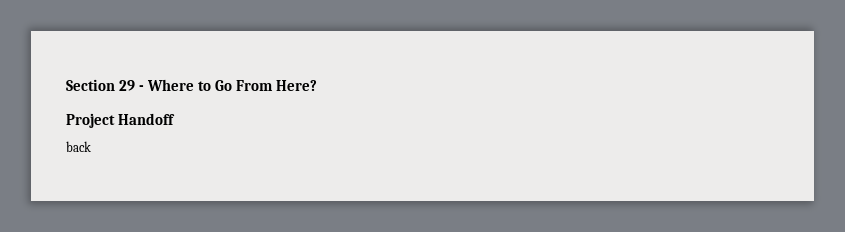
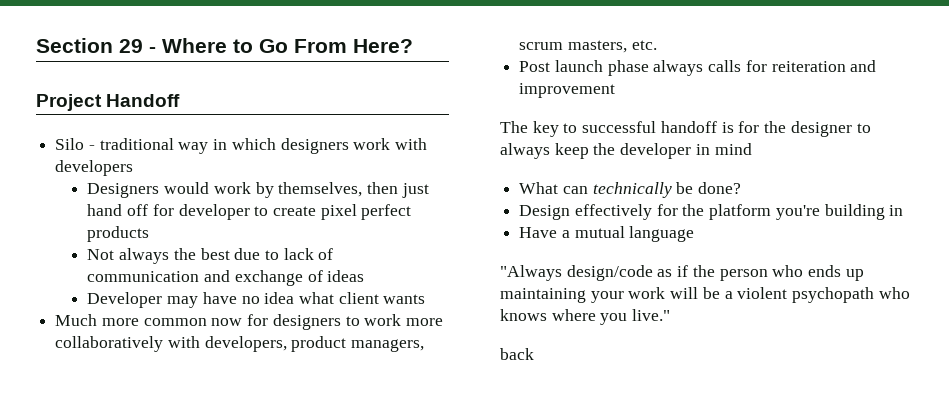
+ Silo - traditional way in which designers work with developers
+ Designers would work by themselves, then just hand off for developer to create pixel perfect products
+ Not always the best due to lack of communication and exchange of ideas
+ Developer may have no idea what client wants
+ Much more common now for designers to work more collaboratively with developers, product managers, scrum masters, etc.
+ Post launch phase always calls for reiteration and improvement
+ The key to successful handoff is for the designer to always keep the developer in mind
+ What can technically be done?
+ Design effectively for the platform you're building in
+ Have a mutual language
+ "Always design/code as if the person who ends up maintaining your work will be a violent psychopath who knows where you live."

